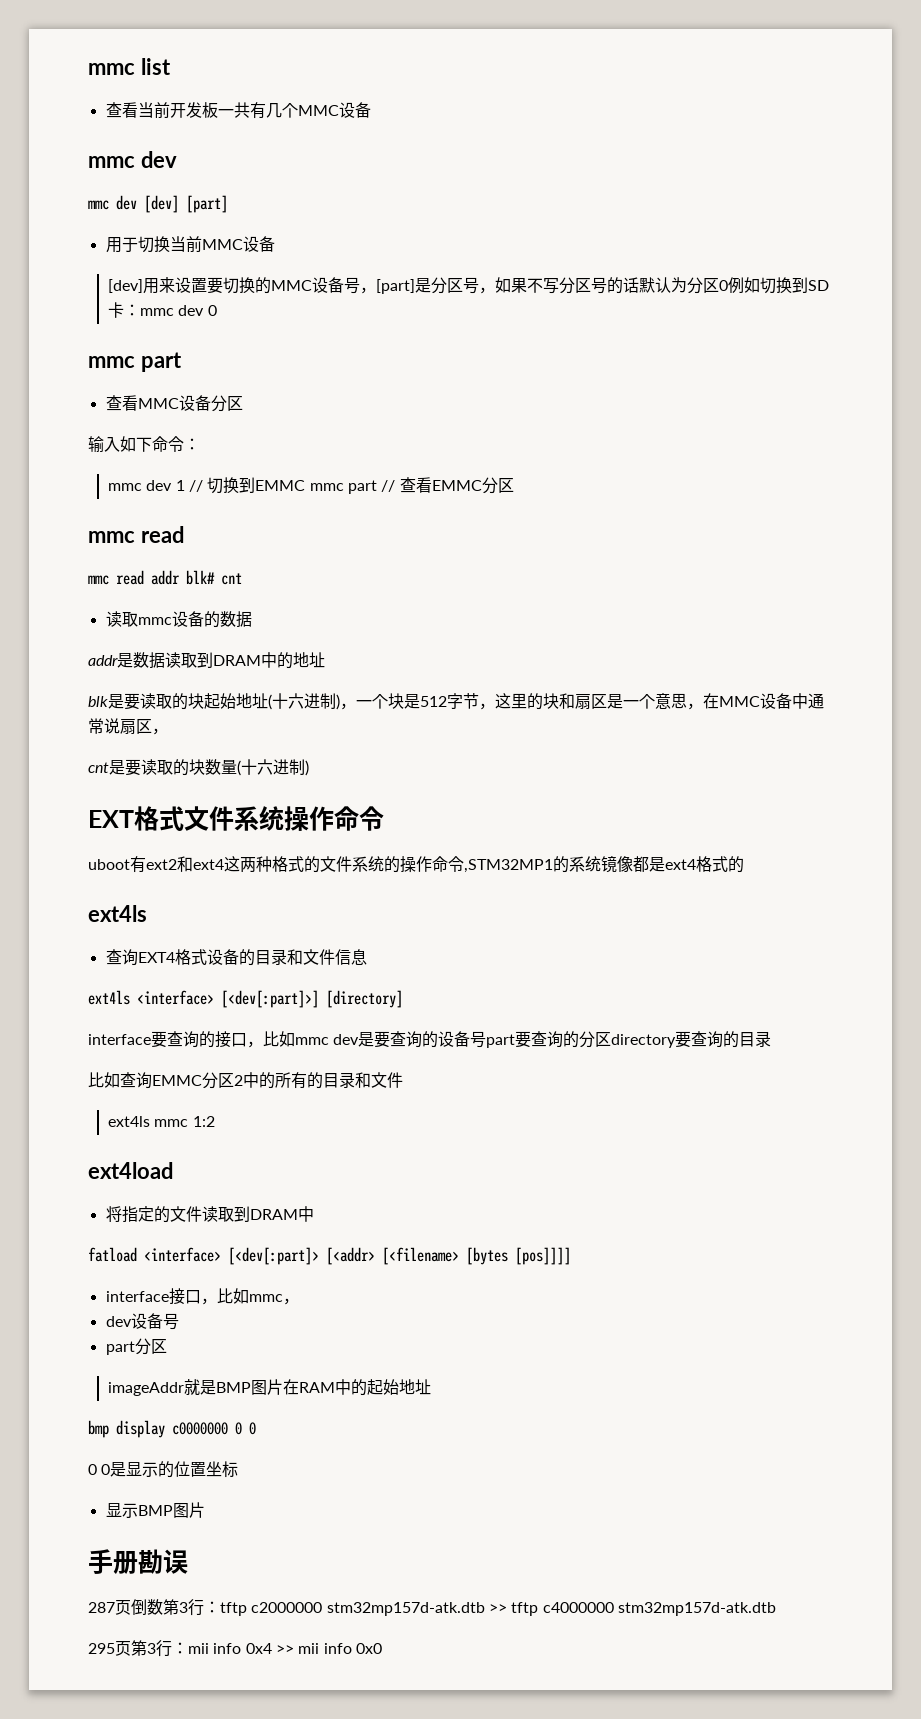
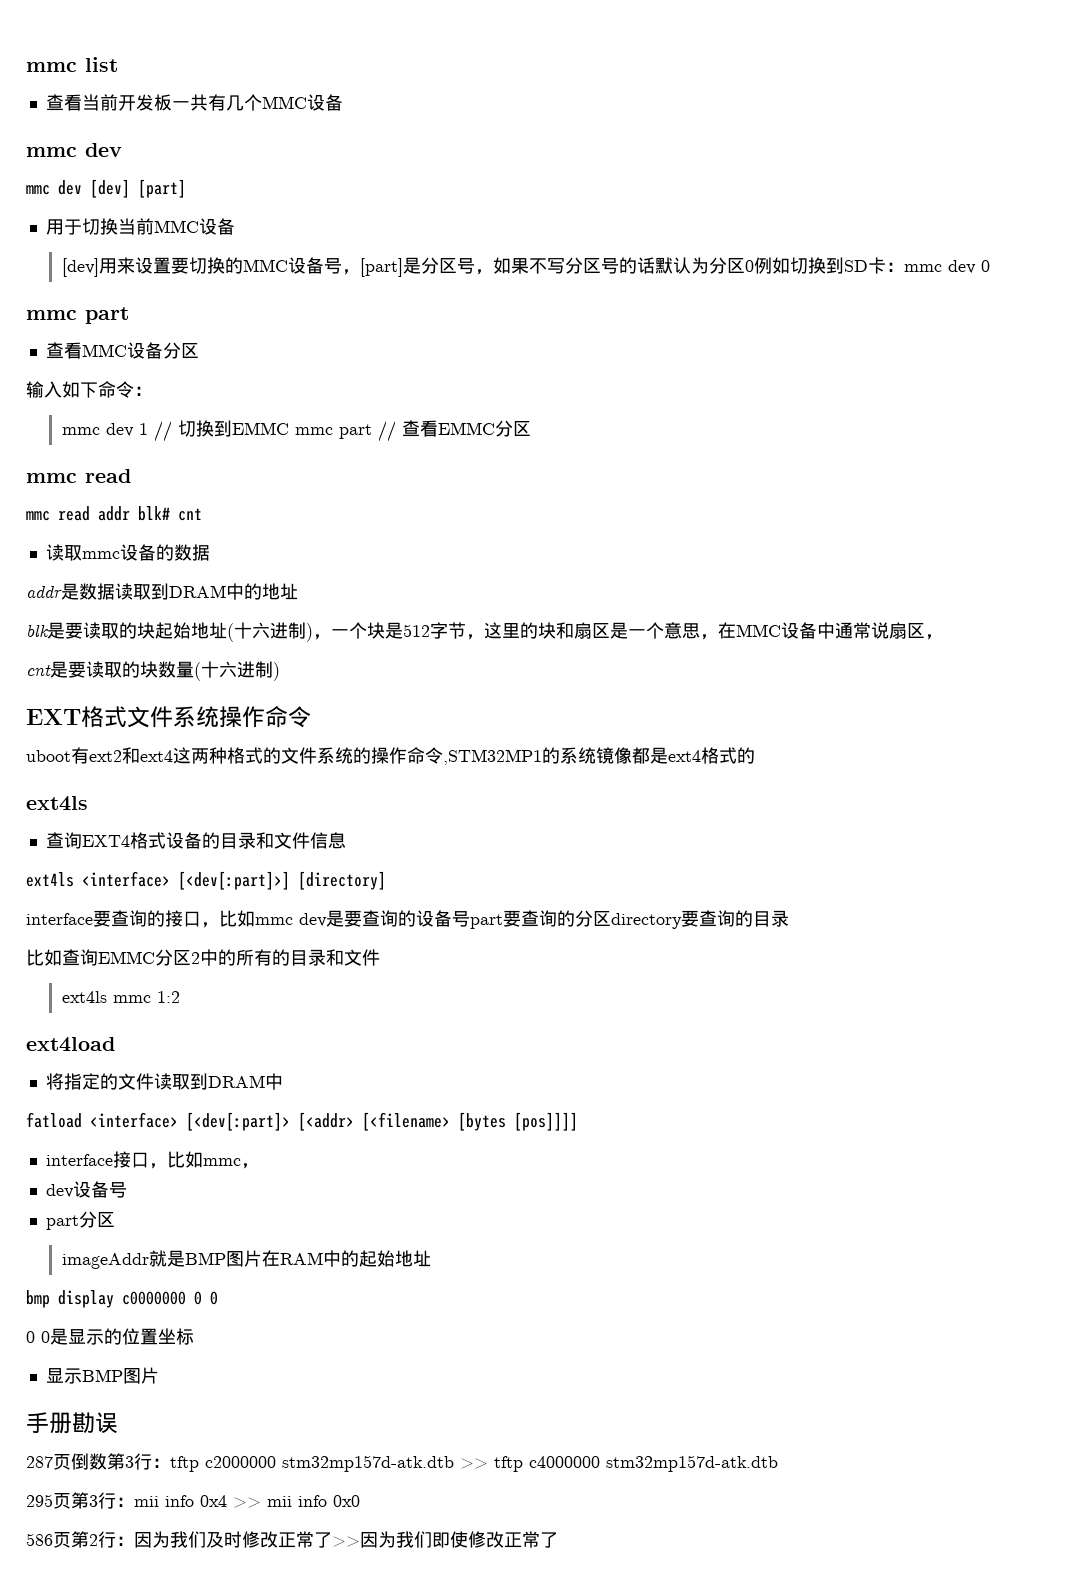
+ 586页第2行：因为我们及时修改正常了>>因为我们即使修改正常了

